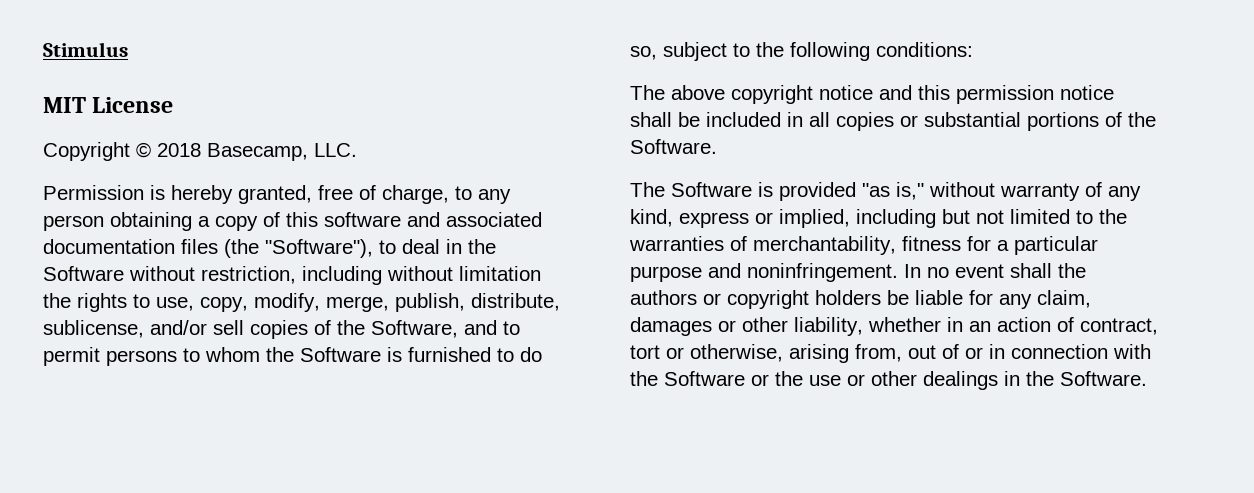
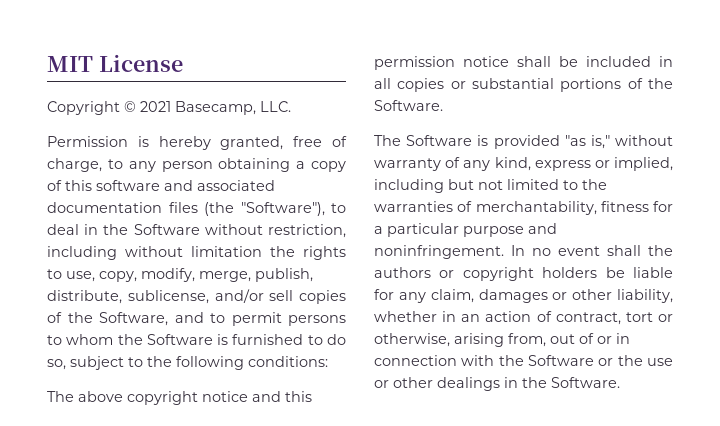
- Stimulus
- Copyright © 2018 Basecamp, LLC.
+ Copyright © 2021 Basecamp, LLC.

